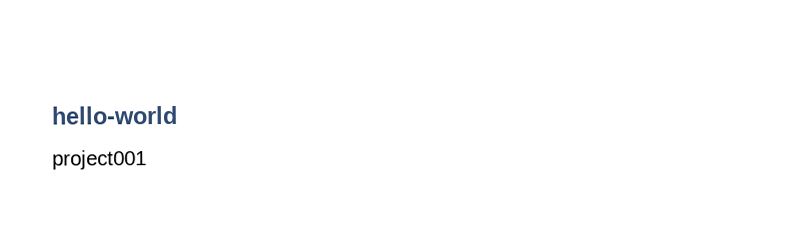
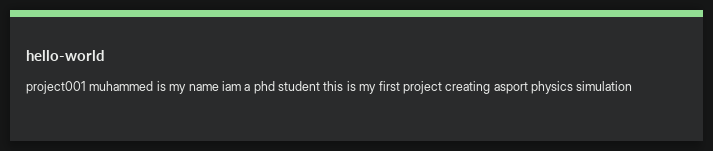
- project001
+ project001 muhammed is my name iam a phd student this is my first project creating asport physics simulation

